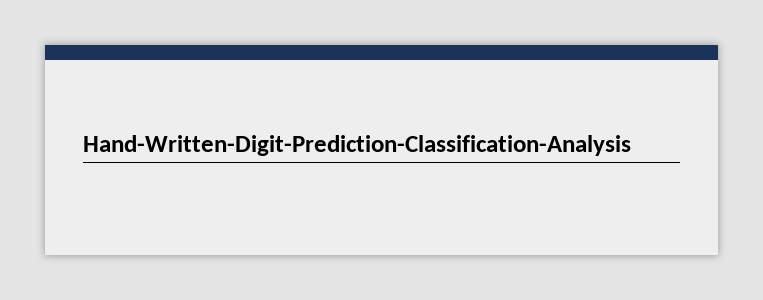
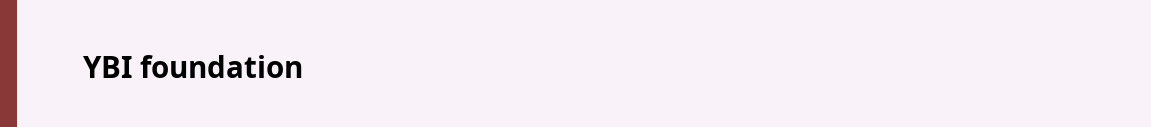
- Hand-Written-Digit-Prediction-Classification-Analysis
+ YBI foundation

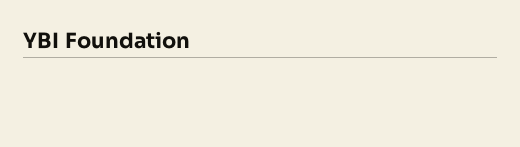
- YBI foundation
+ YBI Foundation

